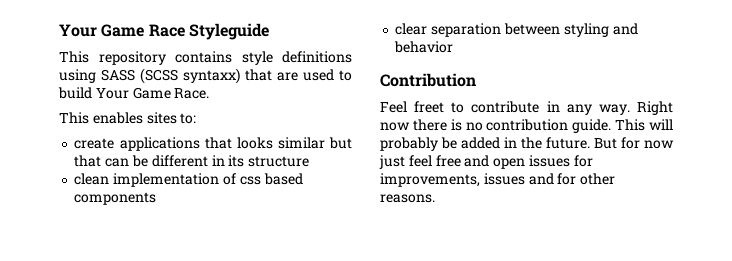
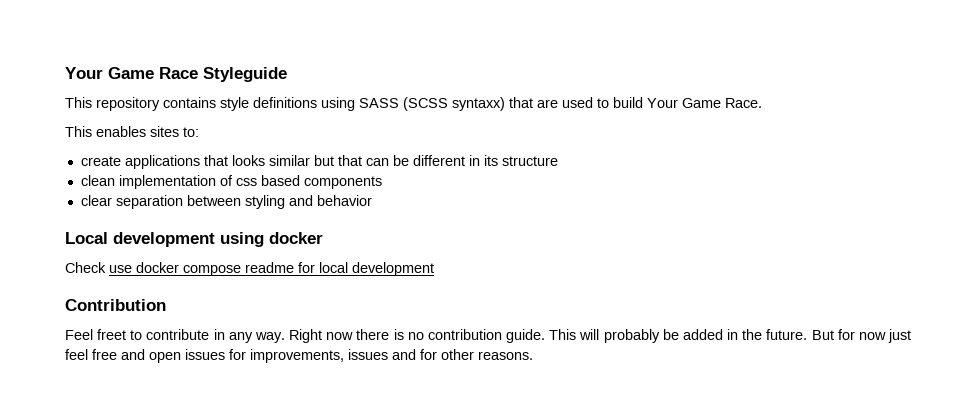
+ Local development using docker
+ Check use docker compose readme for local development

